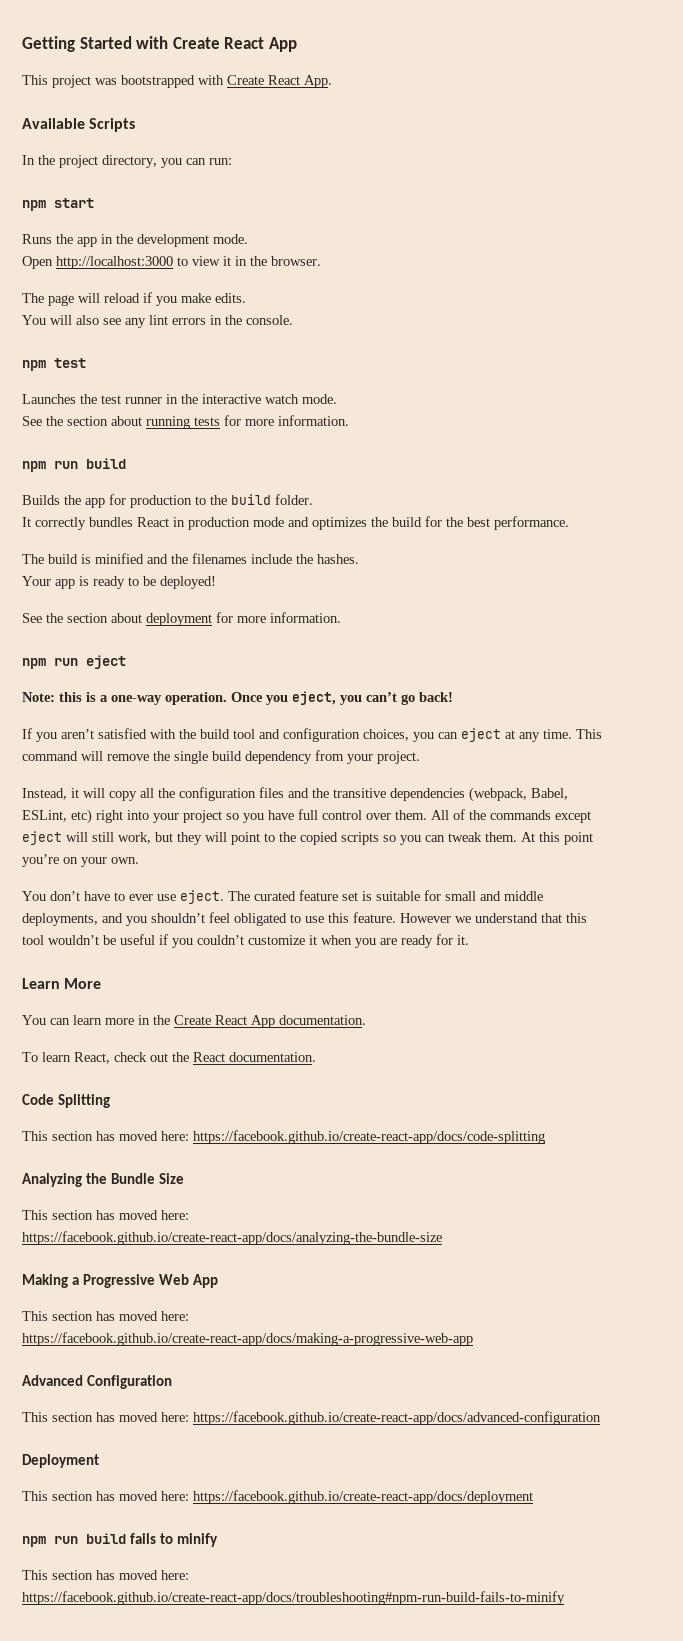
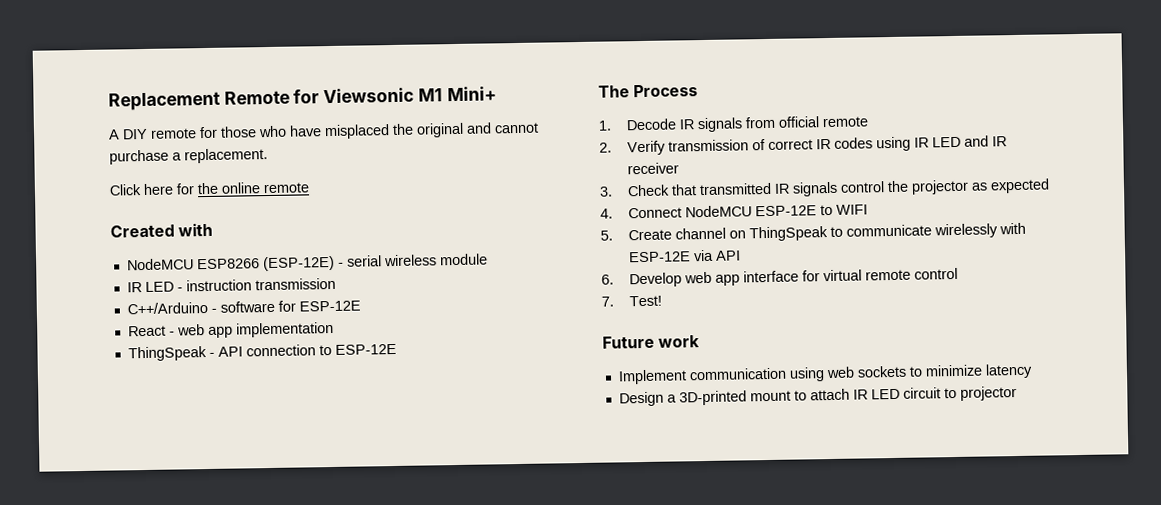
- Getting Started with Create React App
- This project was bootstrapped with Create React App.
- Available Scripts
- In the project directory, you can run:
- npm start
- Runs the app in the development mode.
- Open http://localhost:3000 to view it in the browser.
- The page will reload if you make edits.
- You will also see any lint errors in the console.
- npm test
- Launches the test runner in the interactive watch mode.
- See the section about running tests for more information.
- npm run build
- Builds the app for production to the build folder.
- It correctly bundles React in production mode and optimizes the build for the best performance.
- The build is minified and the filenames include the hashes.
- Your app is ready to be deployed!
- See the section about deployment for more information.
- npm run eject
- Note: this is a one-way operation. Once you eject, you can’t go back!
- If you aren’t satisfied with the build tool and configuration choices, you can eject at any time. This command will remove the single build dependency from your project.
- Instead, it will copy all the configuration files and the transitive dependencies (webpack, Babel, ESLint, etc) right into your project so you have full control over them. All of the commands except eject will still work, but they will point to the copied scripts so you can tweak them. At this point you’re on your own.
- You don’t have to ever use eject. The curated feature set is suitable for small and middle deployments, and you shouldn’t feel obligated to use this feature. However we understand that this tool wouldn’t be useful if you couldn’t customize it when you are ready for it.
- Learn More
- You can learn more in the Create React App documentation.
- To learn React, check out the React documentation.
- Code Splitting
- This section has moved here: https://facebook.github.io/create-react-app/docs/code-splitting
- Analyzing the Bundle Size
- This section has moved here: https://facebook.github.io/create-react-app/docs/analyzing-the-bundle-size
- Making a Progressive Web App
- This section has moved here: https://facebook.github.io/create-react-app/docs/making-a-progressive-web-app
- Advanced Configuration
- This section has moved here: https://facebook.github.io/create-react-app/docs/advanced-configuration
- Deployment
- This section has moved here: https://facebook.github.io/create-react-app/docs/deployment
- npm run build fails to minify
- This section has moved here: https://facebook.github.io/create-react-app/docs/troubleshooting#npm-run-build-fails-to-minify
+ Replacement Remote for Viewsonic M1 Mini+
+ A DIY remote for those who have misplaced the original and cannot purchase a replacement.
+ Click here for the online remote
+ Created with
+ NodeMCU ESP8266 (ESP-12E) - serial wireless module
+ IR LED - instruction transmission
+ C++/Arduino - software for ESP-12E
+ React - web app implementation
+ ThingSpeak - API connection to ESP-12E
+ The Process
+ 1. Decode IR signals from official remote
+ 2. Verify transmission of correct IR codes using IR LED and IR receiver
+ 3. Check that transmitted IR signals control the projector as expected
+ 4. Connect NodeMCU ESP-12E to WIFI
+ 5. Create channel on ThingSpeak to communicate wirelessly with ESP-12E via API
+ 6. Develop web app interface for virtual remote control
+ 7. Test!
+ Future work
+ Implement communication using web sockets to minimize latency
+ Design a 3D-printed mount to attach IR LED circuit to projector

